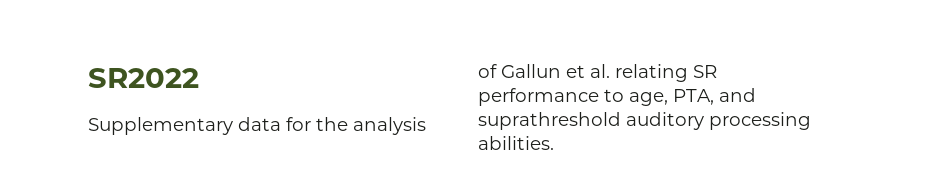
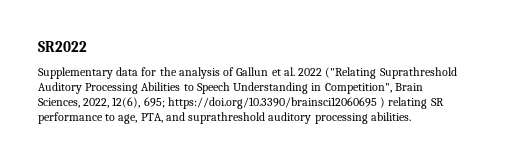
- Supplementary data for the analysis of Gallun et al. relating SR performance to age, PTA, and suprathreshold auditory processing abilities.
+ Supplementary data for the analysis of Gallun et al. 2022 ("Relating Suprathreshold Auditory Processing Abilities to Speech Understanding in Competition", Brain Sciences, 2022, 12(6), 695; https://doi.org/10.3390/brainsci12060695 ) relating SR performance to age, PTA, and suprathreshold auditory processing abilities.

